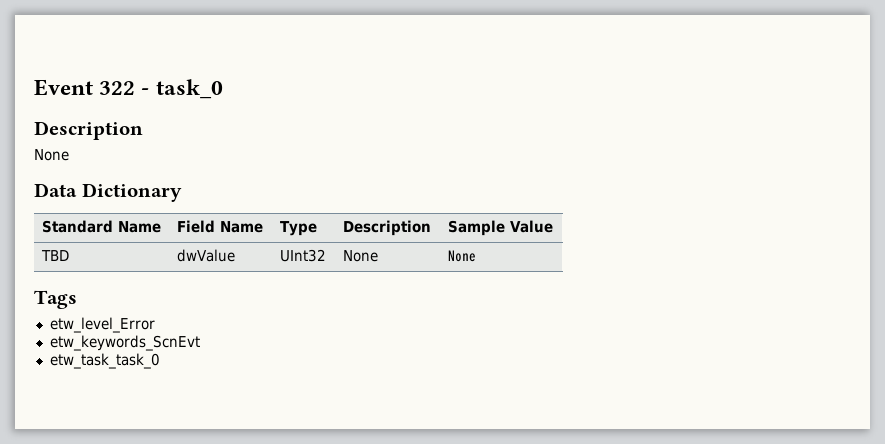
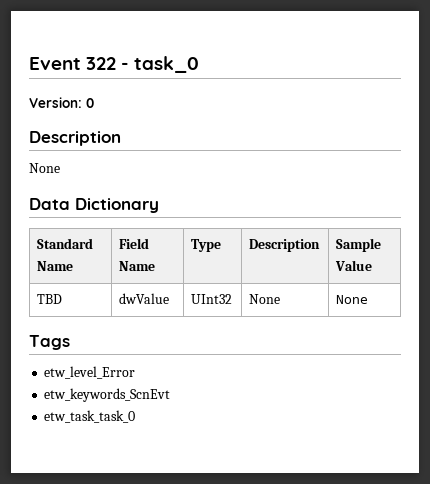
+ Version: 0

